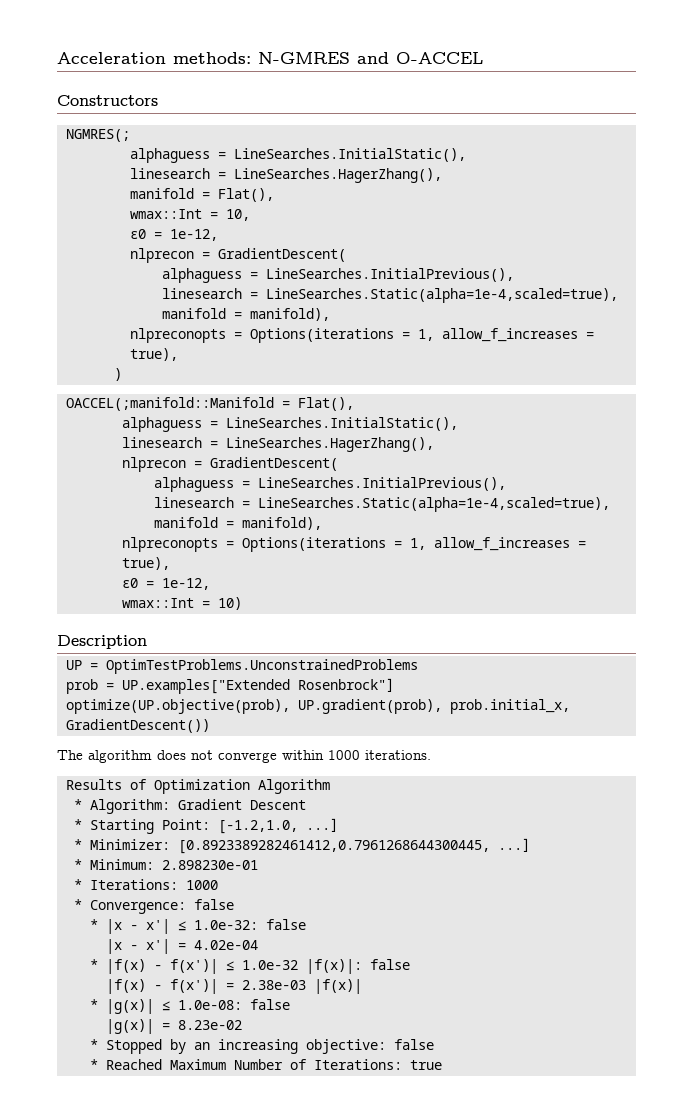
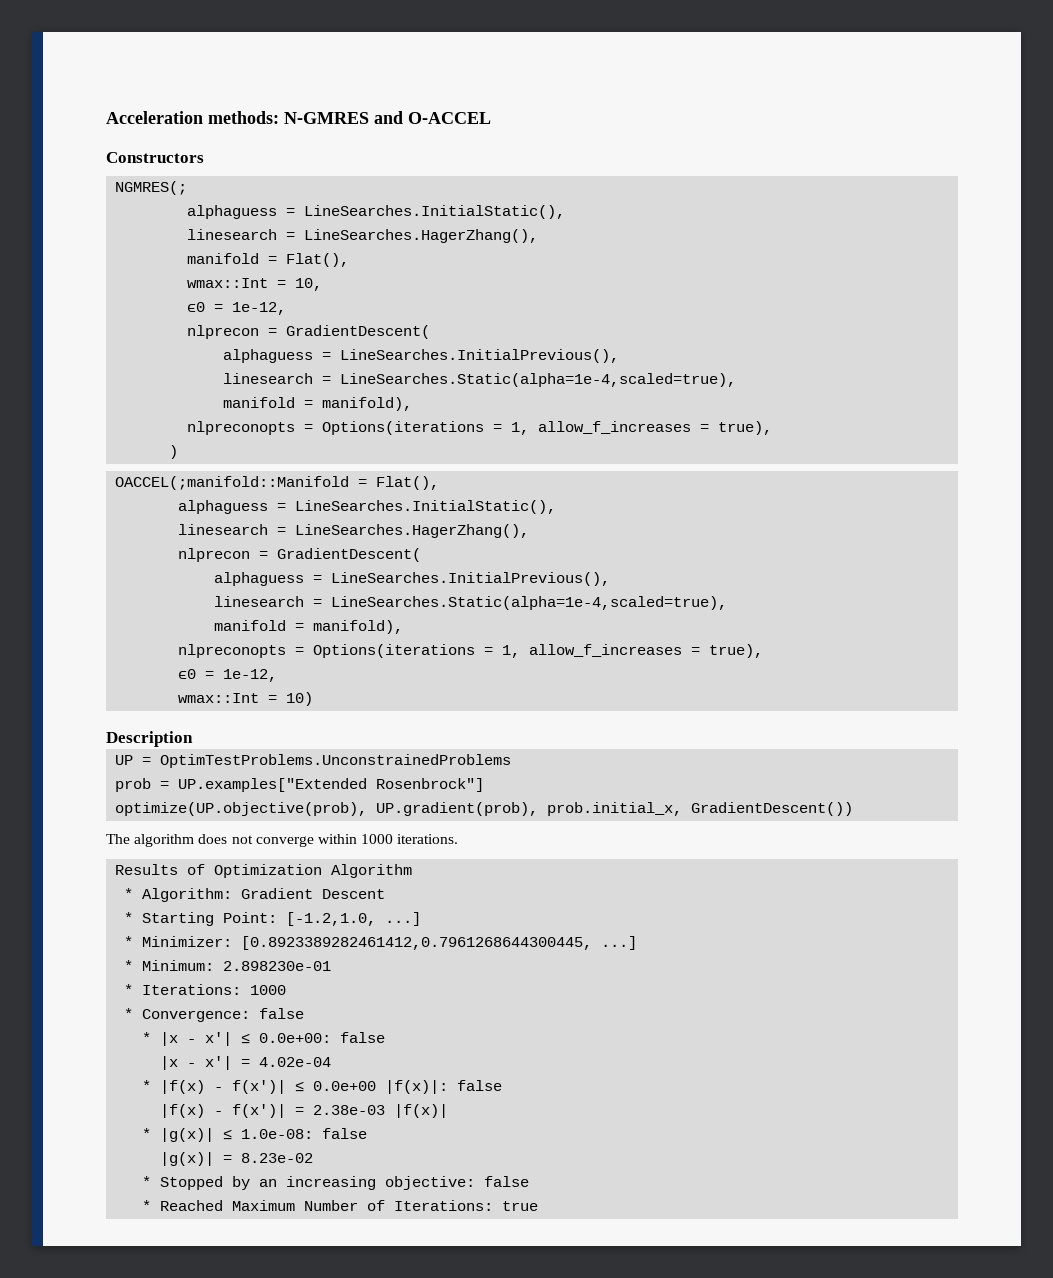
- * |x - x'| ≤ 1.0e-32: false
+ * |x - x'| ≤ 0.0e+00: false
- * |f(x) - f(x')| ≤ 1.0e-32 |f(x)|: false
+ * |f(x) - f(x')| ≤ 0.0e+00 |f(x)|: false

